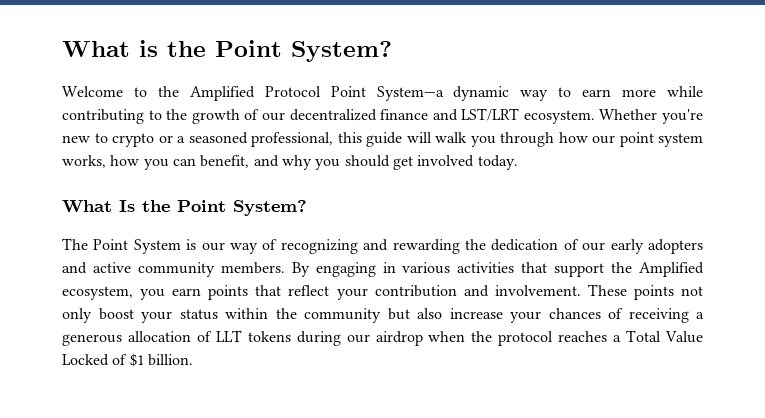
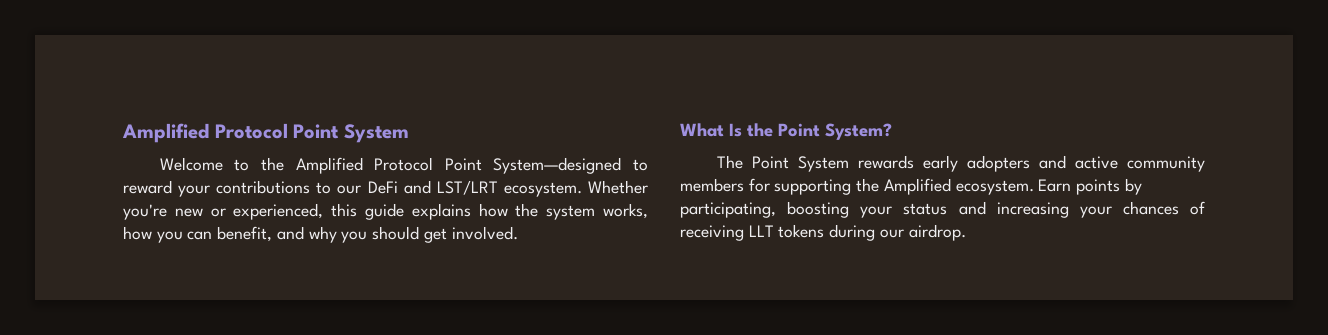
- What is the Point System?
+ Amplified Protocol Point System
- Welcome to the Amplified Protocol Point System—a dynamic way to earn more while contributing to the growth of our decentralized finance and LST/LRT ecosystem.
+ Welcome to the Amplified Protocol Point System—designed to reward your contributions to our DeFi and LST/LRT ecosystem.
- Whether you're new to crypto or a seasoned professional, this guide will walk you through how our point system works, how you can benefit, and why you should get involved today.
+ Whether you're new or experienced, this guide explains how the system works, how you can benefit, and why you should get involved.
- The Point System is our way of recognizing and rewarding the dedication of our early adopters and active community members. By engaging in various activities that support the Amplified ecosystem, you earn points that reflect your contribution and involvement. These points not only boost your status within the community but also increase your chances of receiving a generous allocation of LLT tokens during our airdrop when the protocol reaches a Total Value Locked of $1 billion.
+ The Point System rewards early adopters and active community members for supporting the Amplified ecosystem. Earn points by participating, boosting your status and increasing your chances of receiving LLT tokens during our airdrop.

